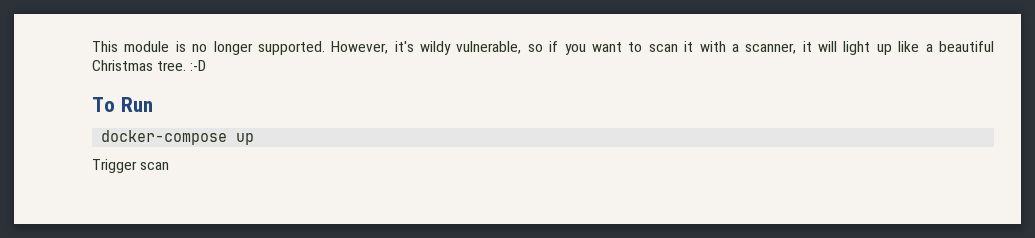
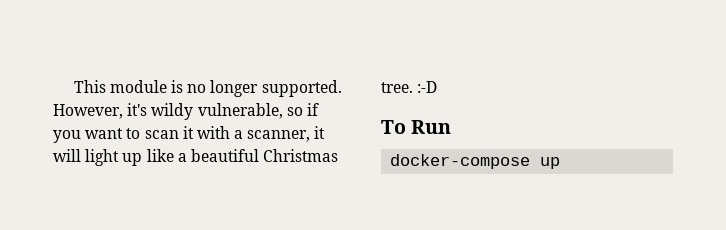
- Trigger scan

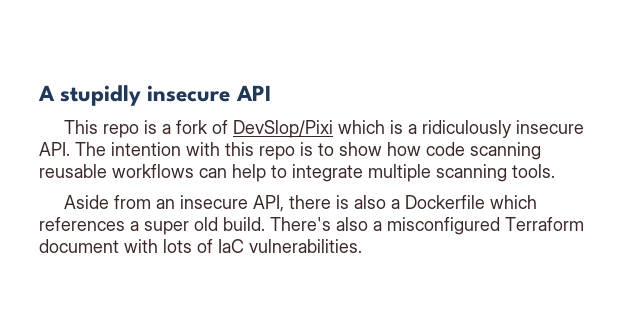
- This module is no longer supported. However, it's wildy vulnerable, so if you want to scan it with a scanner, it will light up like a beautiful Christmas tree. :-D
- To Run
- docker-compose up
+ A stupidly insecure API
+ This repo is a fork of DevSlop/Pixi which is a ridiculously insecure API. The intention with this repo is to show how code scanning reusable workflows can help to integrate multiple scanning tools.
+ Aside from an insecure API, there is also a Dockerfile which references a super old build. There's also a misconfigured Terraform document with lots of IaC vulnerabilities.

